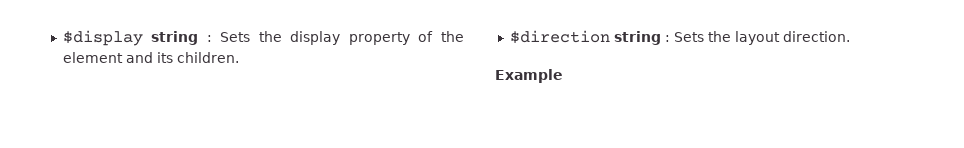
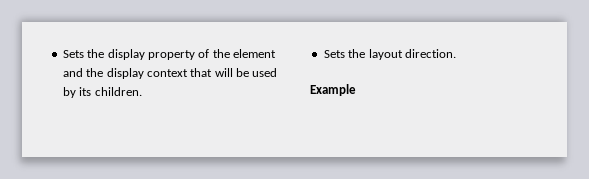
- $display string : Sets the display property of the element and its children.
+ Sets the display property of the element and the display context that will be used by its children.
- $direction string : Sets the layout direction.
+ Sets the layout direction.

